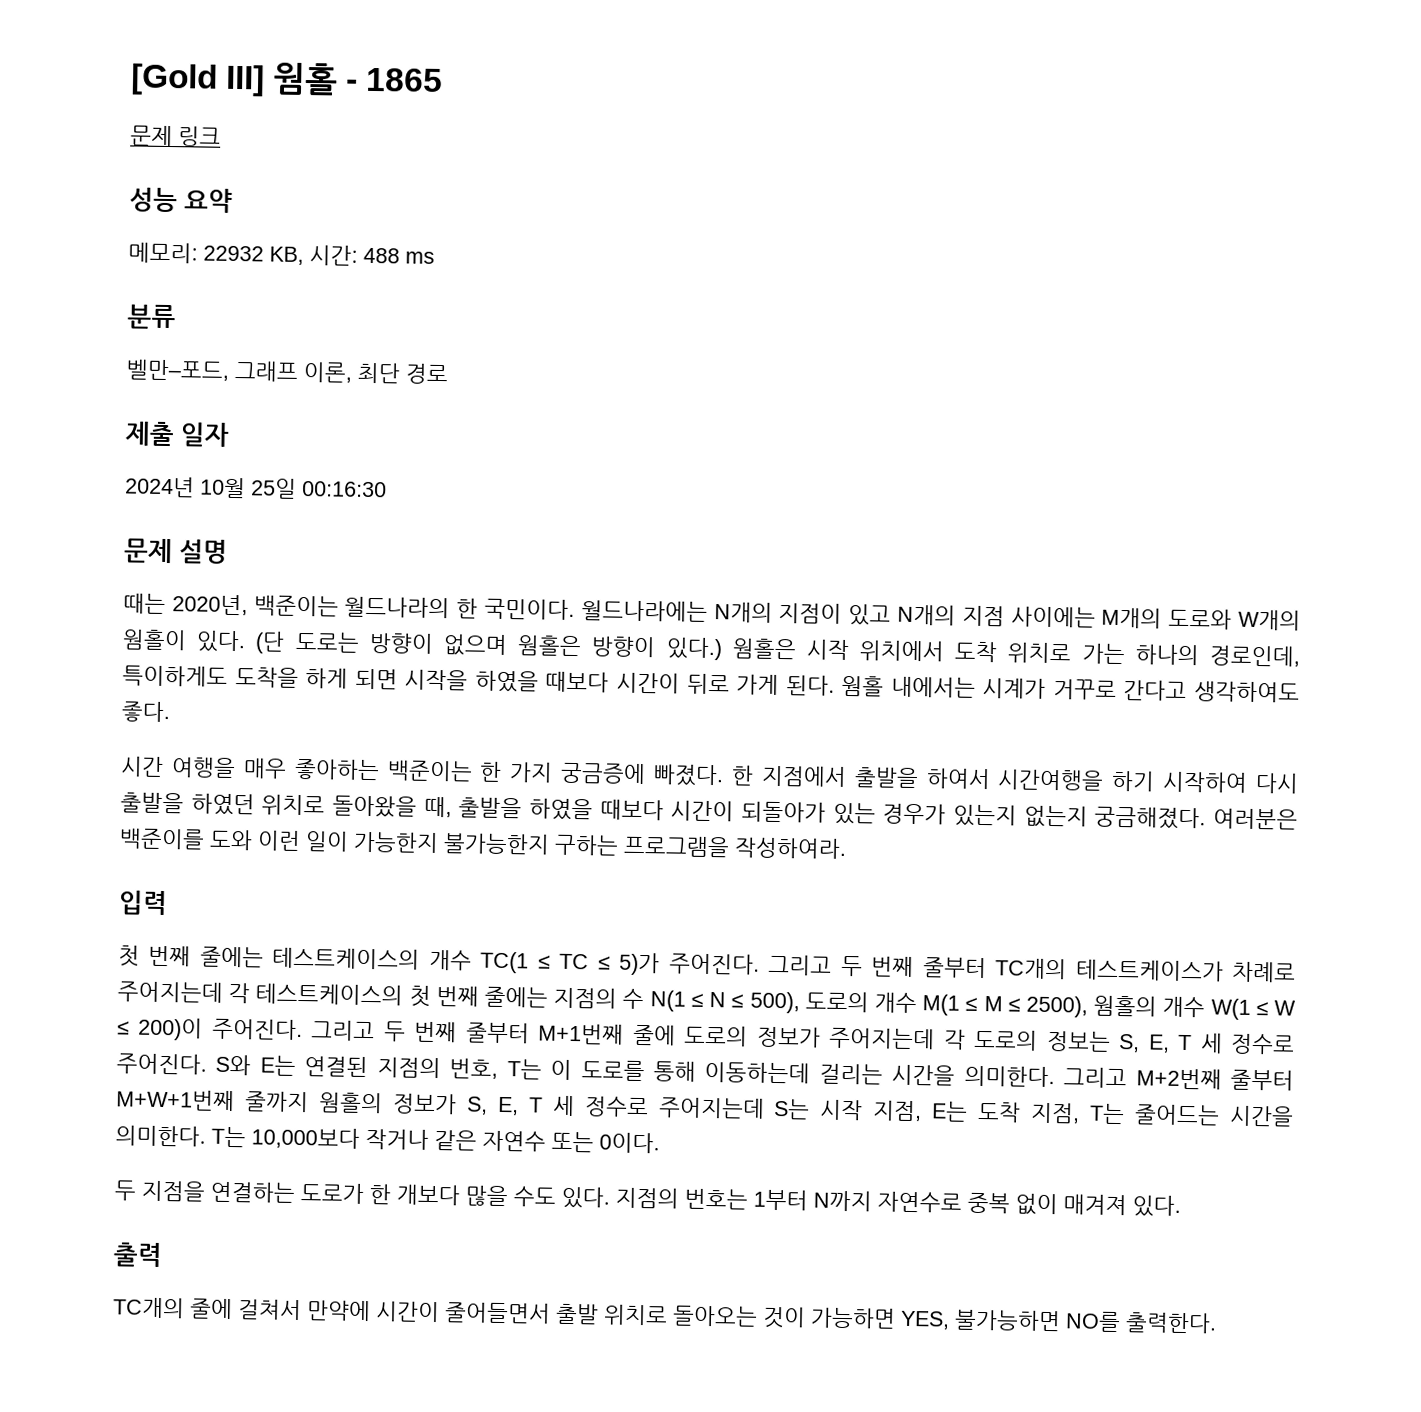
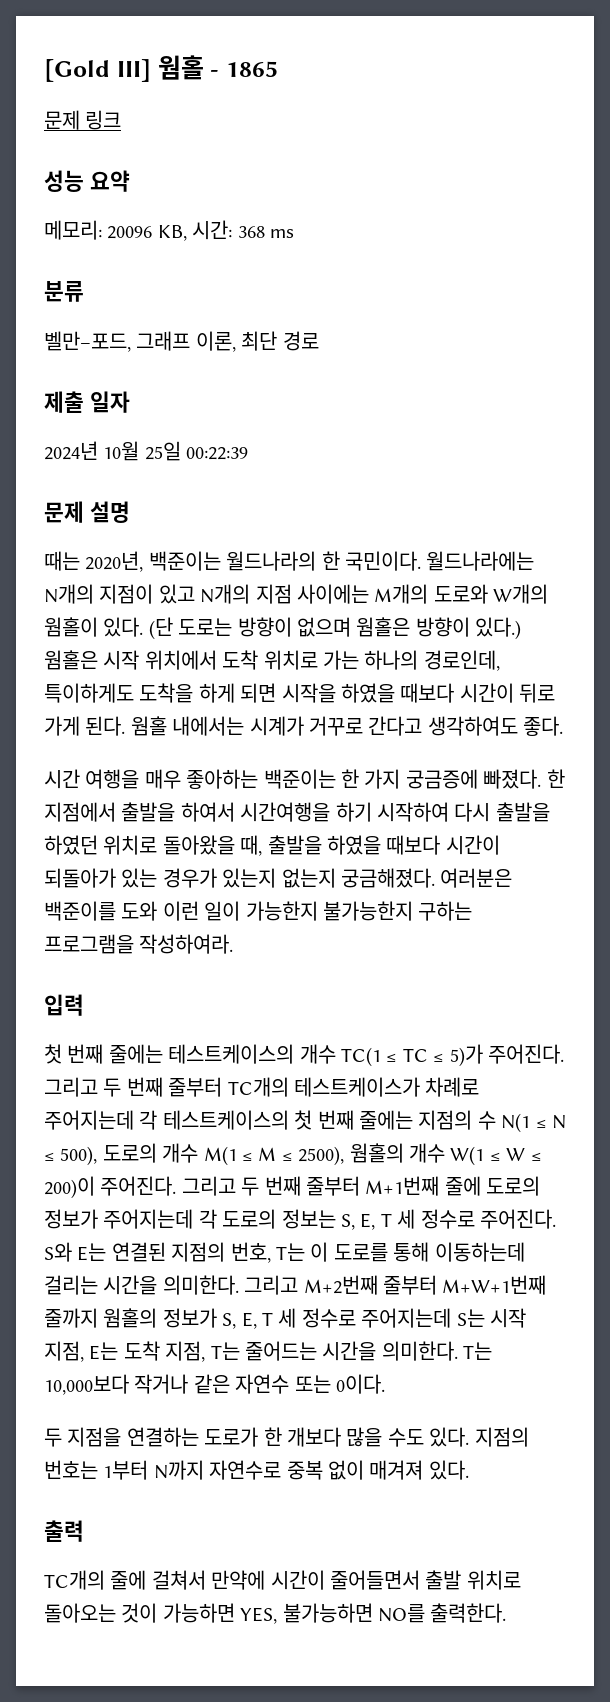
- 메모리: 22932 KB, 시간: 488 ms
+ 메모리: 20096 KB, 시간: 368 ms
- 2024년 10월 25일 00:16:30
+ 2024년 10월 25일 00:22:39

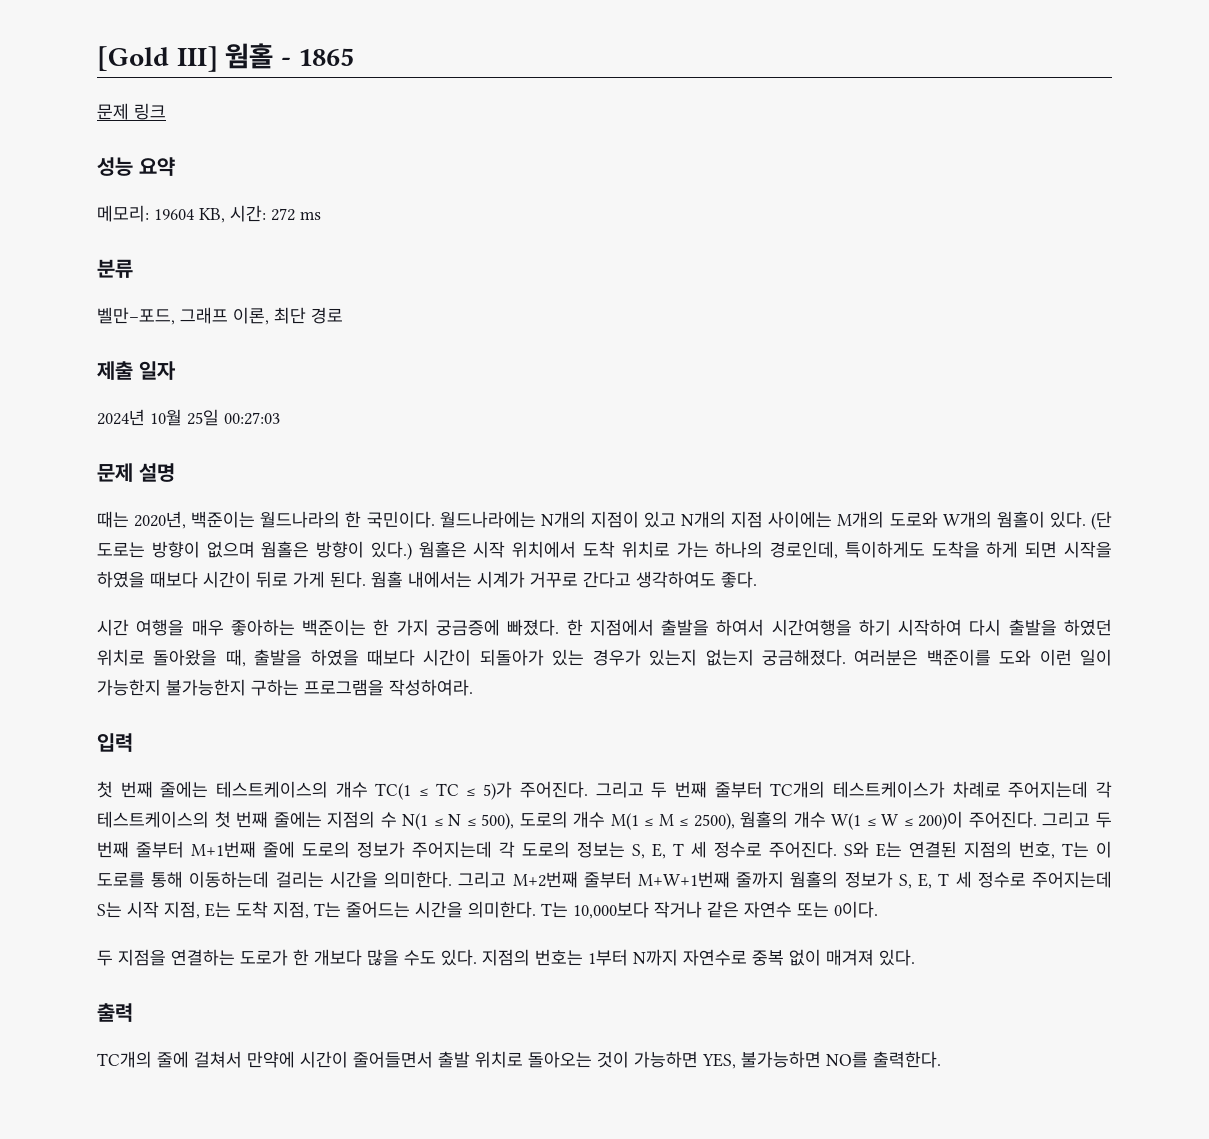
- 메모리: 20096 KB, 시간: 368 ms
+ 메모리: 19604 KB, 시간: 272 ms
- 2024년 10월 25일 00:22:39
+ 2024년 10월 25일 00:27:03

